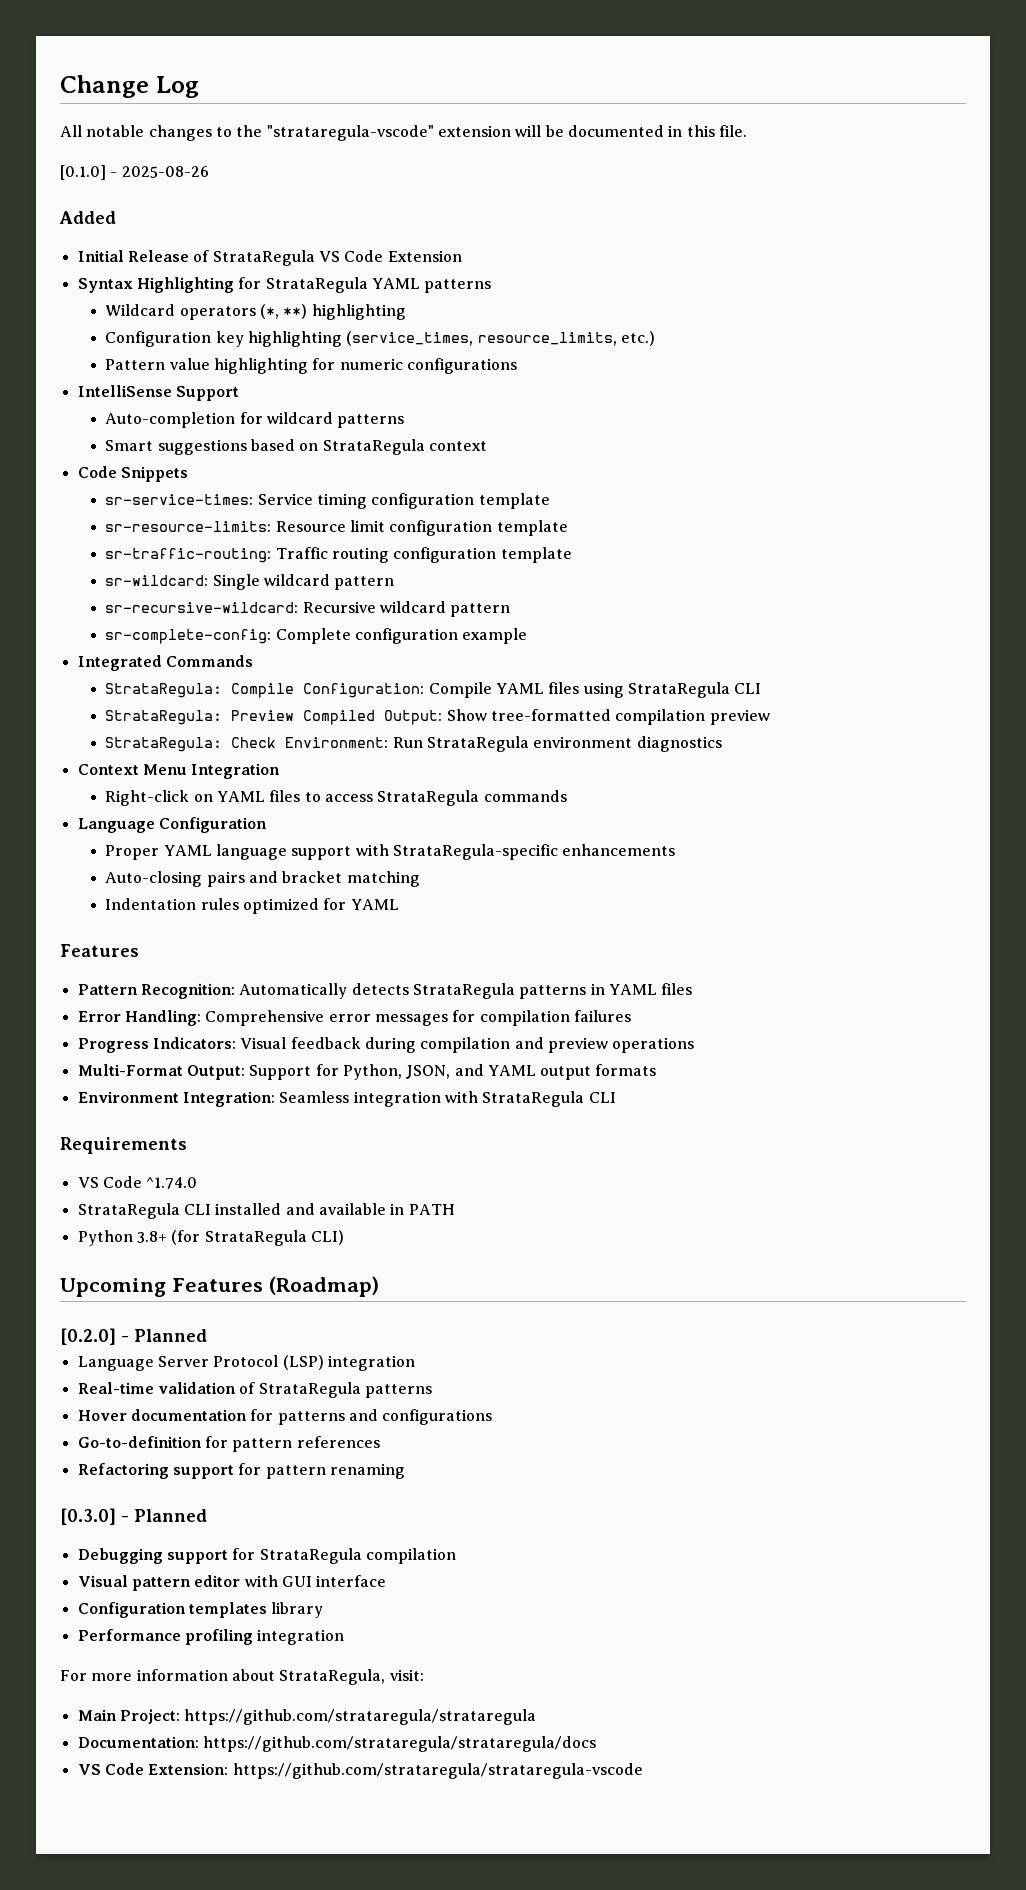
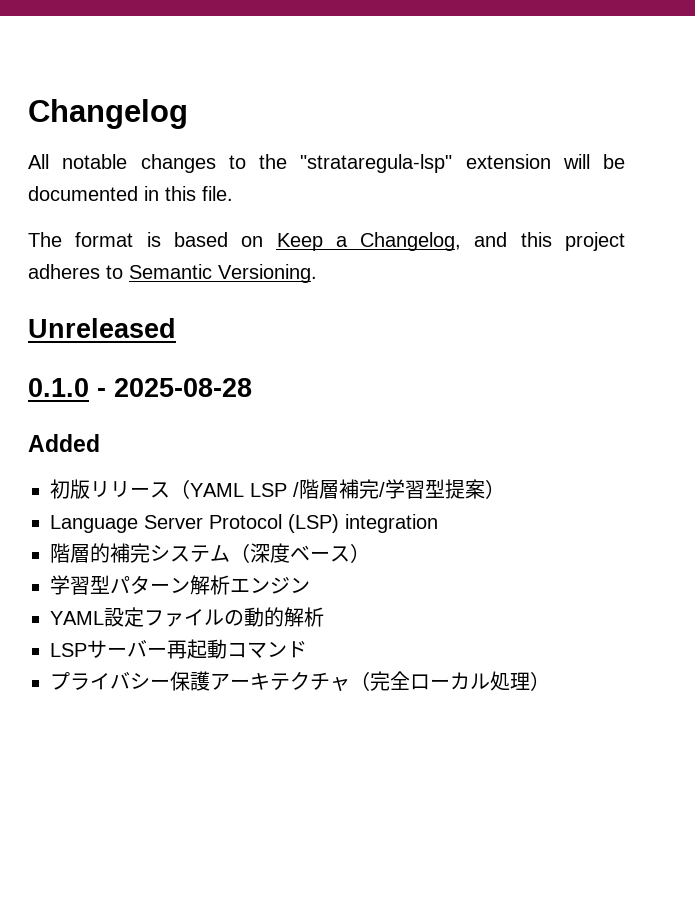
- Change Log
+ Changelog
- All notable changes to the "strataregula-vscode" extension will be documented in this file.
+ All notable changes to the "strataregula-lsp" extension will be documented in this file.
- [0.1.0] - 2025-08-26
+ The format is based on Keep a Changelog, and this project adheres to Semantic Versioning.
+ Unreleased
+ 0.1.0 - 2025-08-28
  Added
- Initial Release of StrataRegula VS Code Extension
- Syntax Highlighting for StrataRegula YAML patterns
- Wildcard operators (*, **) highlighting
- Configuration key highlighting (service_times, resource_limits, etc.)
- Pattern value highlighting for numeric configurations
- IntelliSense Support
- Auto-completion for wildcard patterns
- Smart suggestions based on StrataRegula context
- Code Snippets
- sr-service-times: Service timing configuration template
- sr-resource-limits: Resource limit configuration template
- sr-traffic-routing: Traffic routing configuration template
- sr-wildcard: Single wildcard pattern
- sr-recursive-wildcard: Recursive wildcard pattern
- sr-complete-config: Complete configuration example
- Integrated Commands
- StrataRegula: Compile Configuration: Compile YAML files using StrataRegula CLI
- StrataRegula: Preview Compiled Output: Show tree-formatted compilation preview
- StrataRegula: Check Environment: Run StrataRegula environment diagnostics
- Context Menu Integration
- Right-click on YAML files to access StrataRegula commands
- Language Configuration
- Proper YAML language support with StrataRegula-specific enhancements
- Auto-closing pairs and bracket matching
- Indentation rules optimized for YAML
- Features
- Pattern Recognition: Automatically detects StrataRegula patterns in YAML files
- Error Handling: Comprehensive error messages for compilation failures
- Progress Indicators: Visual feedback during compilation and preview operations
- Multi-Format Output: Support for Python, JSON, and YAML output formats
- Environment Integration: Seamless integration with StrataRegula CLI
- Requirements
- VS Code ^1.74.0
- StrataRegula CLI installed and available in PATH
- Python 3.8+ (for StrataRegula CLI)
- Upcoming Features (Roadmap)
- [0.2.0] - Planned
+ 初版リリース（YAML LSP /階層補完/学習型提案）
- Real-time validation of StrataRegula patterns
- Hover documentation for patterns and configurations
- Go-to-definition for pattern references
- Refactoring support for pattern renaming
- [0.3.0] - Planned
- Debugging support for StrataRegula compilation
- Visual pattern editor with GUI interface
- Configuration templates library
- Performance profiling integration
- For more information about StrataRegula, visit:
- Main Project: https://github.com/strataregula/strataregula
- Documentation: https://github.com/strataregula/strataregula/docs
- VS Code Extension: https://github.com/strataregula/strataregula-vscode
+ 階層的補完システム（深度ベース）
+ 学習型パターン解析エンジン
+ YAML設定ファイルの動的解析
+ LSPサーバー再起動コマンド
+ プライバシー保護アーキテクチャ（完全ローカル処理）

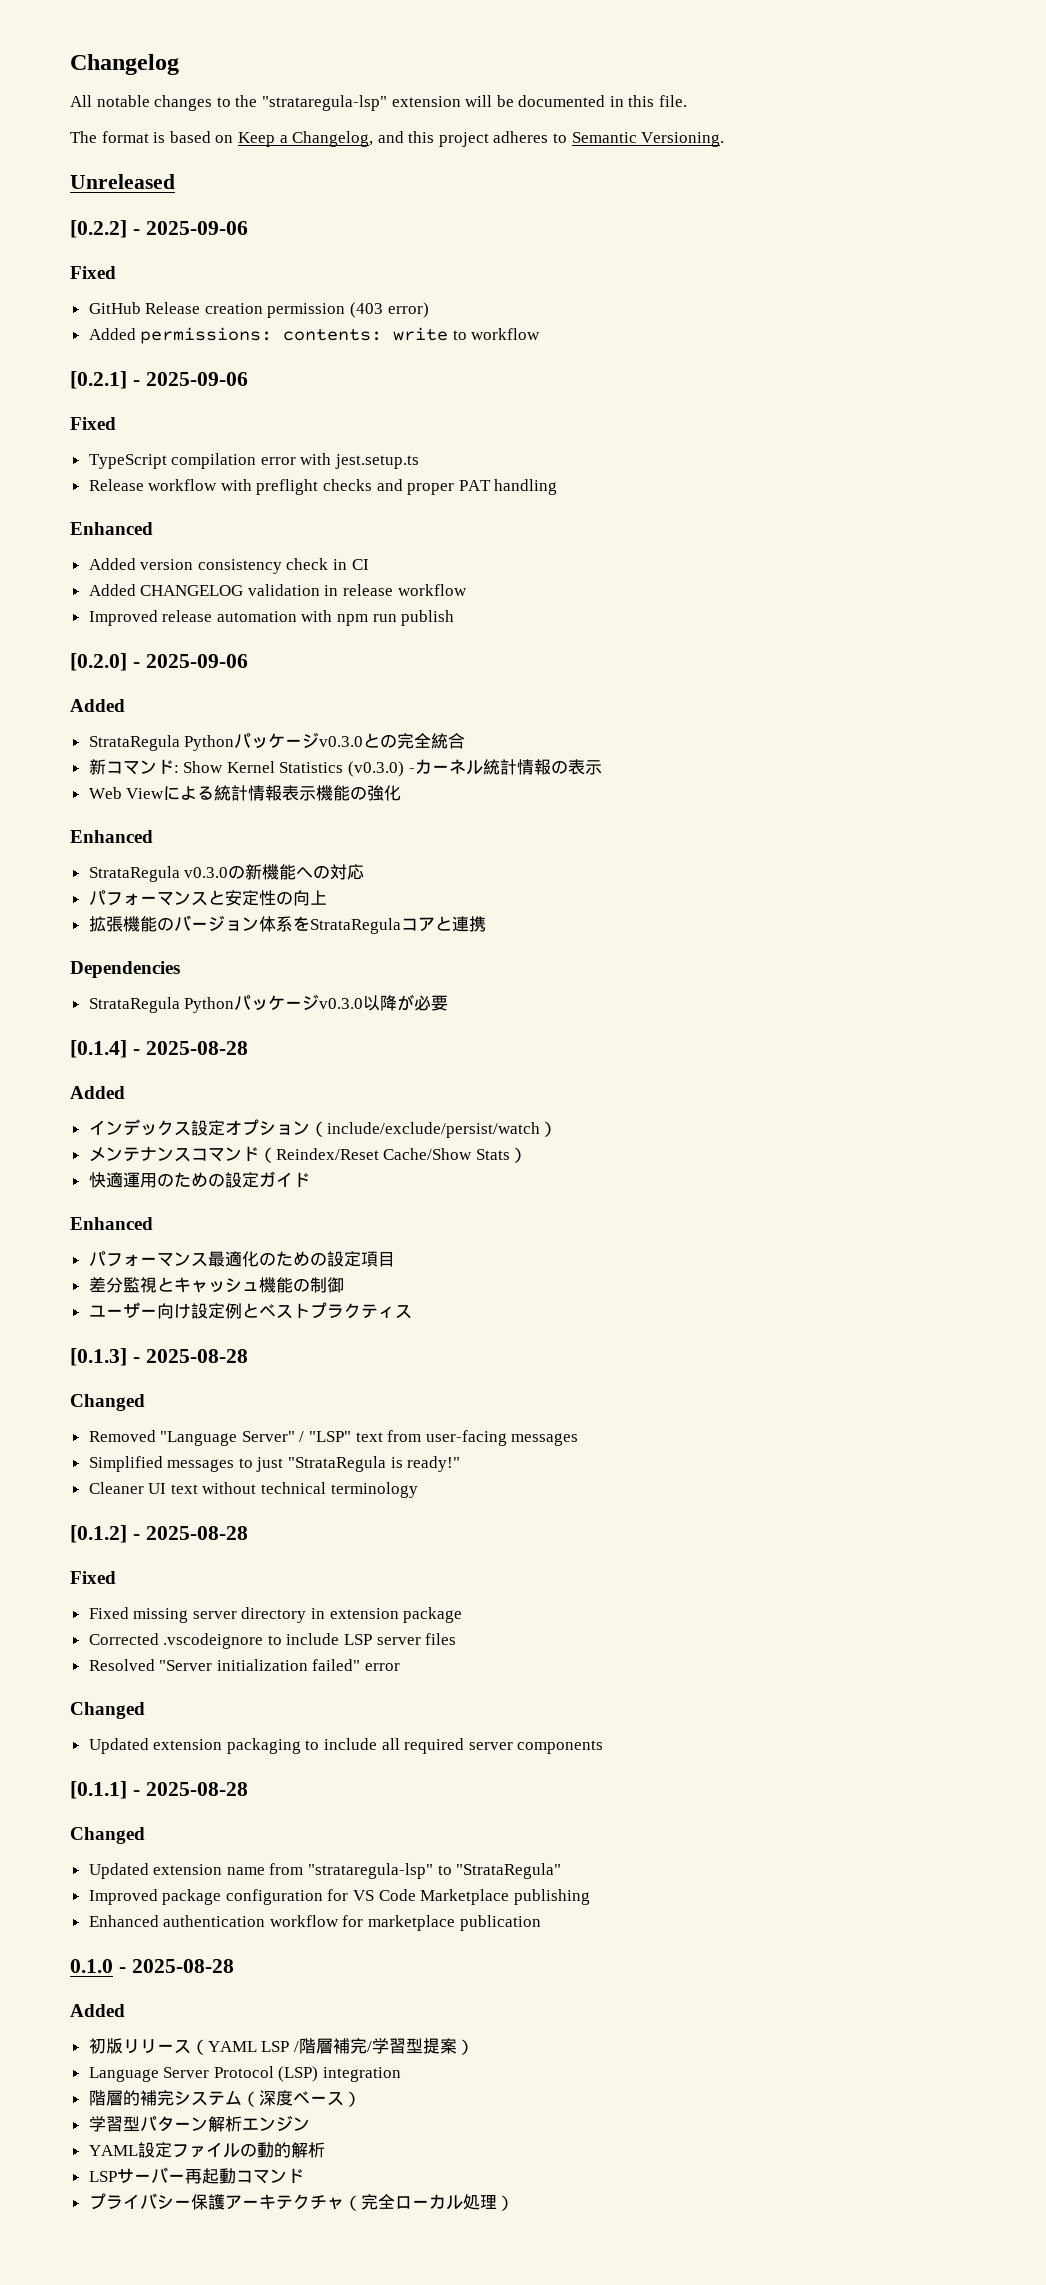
+ [0.2.2] - 2025-09-06
+ Fixed
+ GitHub Release creation permission (403 error)
+ Added permissions: contents: write to workflow
+ [0.2.1] - 2025-09-06
+ Fixed
+ TypeScript compilation error with jest.setup.ts
+ Release workflow with preflight checks and proper PAT handling
+ Enhanced
+ Added version consistency check in CI
+ Added CHANGELOG validation in release workflow
+ Improved release automation with npm run publish
+ [0.2.0] - 2025-09-06
+ Added
+ StrataRegula Pythonパッケージv0.3.0との完全統合
+ 新コマンド: Show Kernel Statistics (v0.3.0) -カーネル統計情報の表示
+ Web Viewによる統計情報表示機能の強化
+ Enhanced
+ StrataRegula v0.3.0の新機能への対応
+ パフォーマンスと安定性の向上
+ 拡張機能のバージョン体系をStrataRegulaコアと連携
+ Dependencies
+ StrataRegula Pythonパッケージv0.3.0以降が必要
+ [0.1.4] - 2025-08-28
+ Added
+ インデックス設定オプション（include/exclude/persist/watch）
+ メンテナンスコマンド（Reindex/Reset Cache/Show Stats）
+ 快適運用のための設定ガイド
+ Enhanced
+ パフォーマンス最適化のための設定項目
+ 差分監視とキャッシュ機能の制御
+ ユーザー向け設定例とベストプラクティス
+ [0.1.3] - 2025-08-28
+ Changed
+ Removed "Language Server" / "LSP" text from user-facing messages
+ Simplified messages to just "StrataRegula is ready!"
+ Cleaner UI text without technical terminology
+ [0.1.2] - 2025-08-28
+ Fixed
+ Fixed missing server directory in extension package
+ Corrected .vscodeignore to include LSP server files
+ Resolved "Server initialization failed" error
+ Changed
+ Updated extension packaging to include all required server components
+ [0.1.1] - 2025-08-28
+ Changed
+ Updated extension name from "strataregula-lsp" to "StrataRegula"
+ Improved package configuration for VS Code Marketplace publishing
+ Enhanced authentication workflow for marketplace publication

